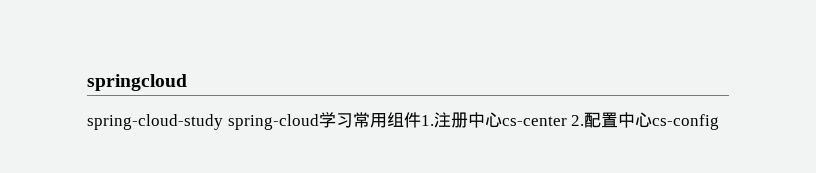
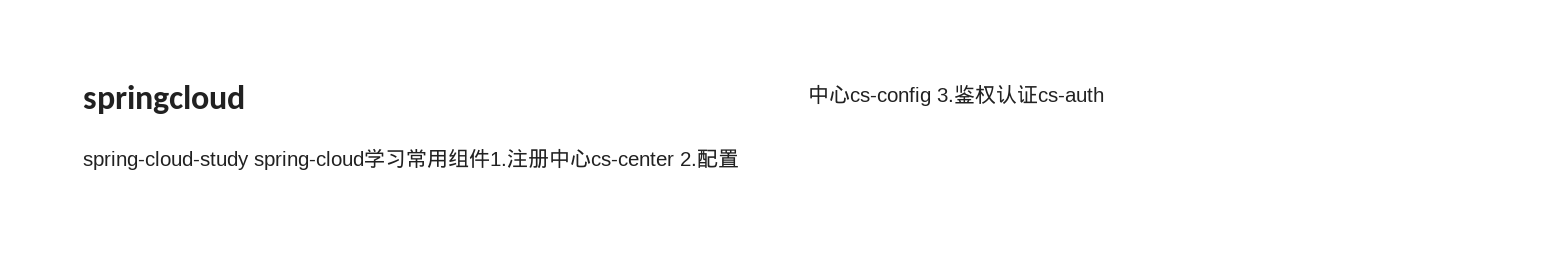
- spring-cloud-study spring-cloud学习常用组件1.注册中心cs-center 2.配置中心cs-config
+ spring-cloud-study spring-cloud学习常用组件1.注册中心cs-center 2.配置中心cs-config 3.鉴权认证cs-auth

